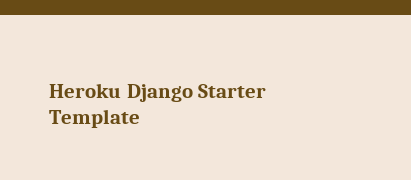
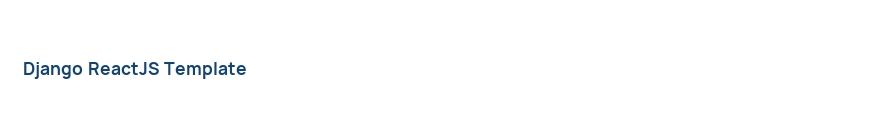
- Heroku Django Starter Template
+ Django ReactJS Template

